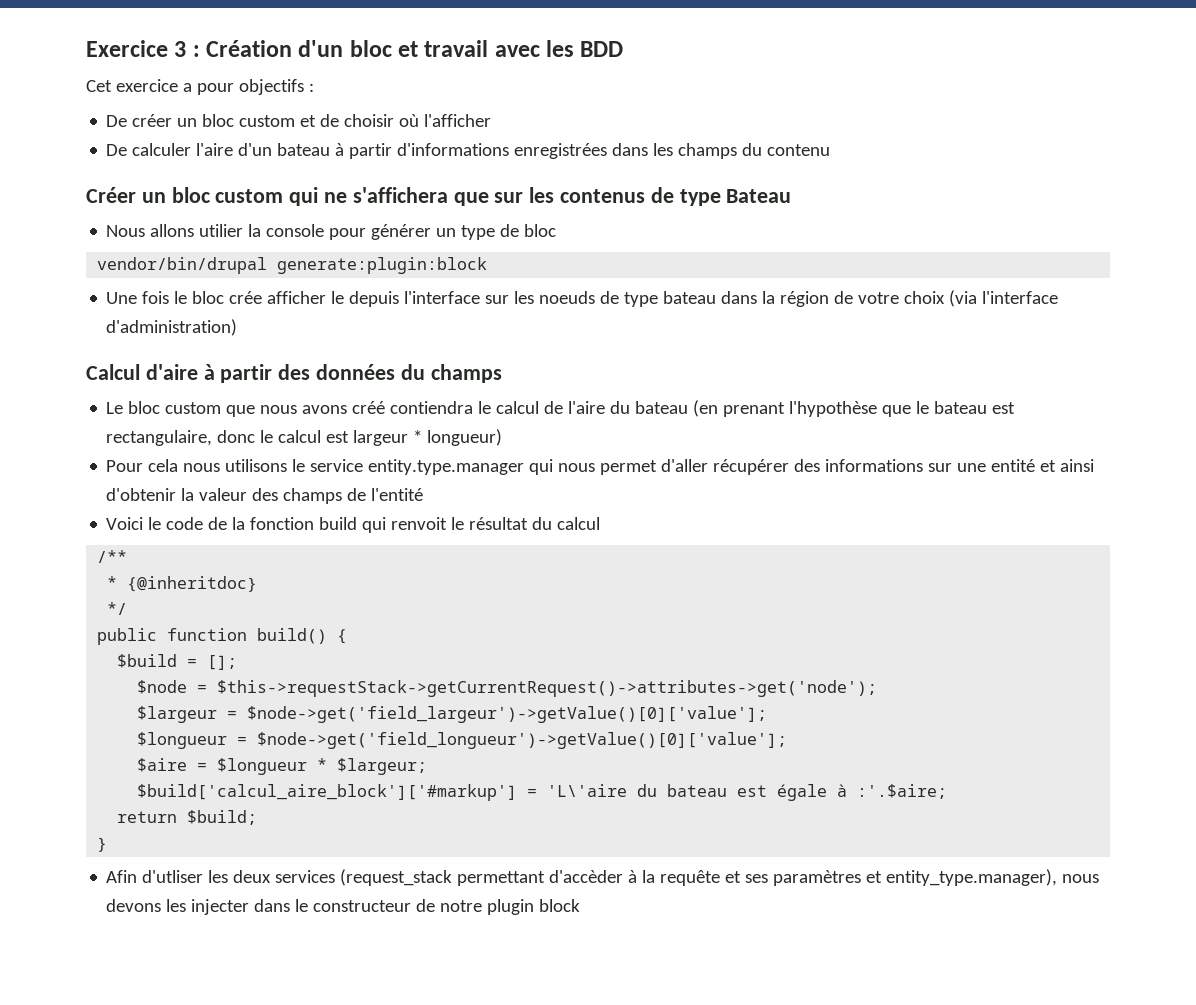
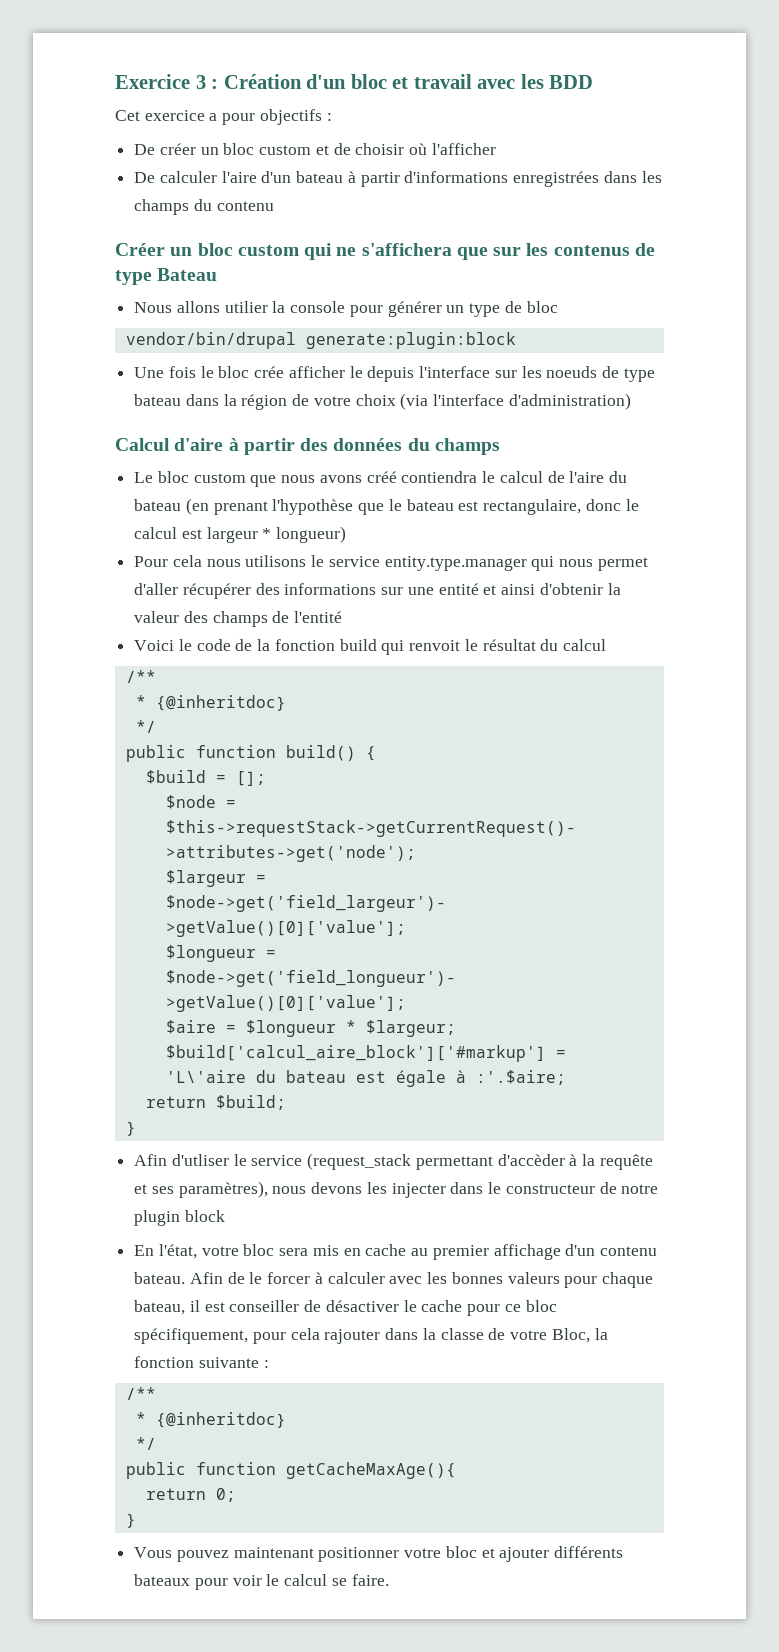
- Afin d'utliser les deux services (request_stack permettant d'accèder à la requête et ses paramètres et entity_type.manager), nous devons les injecter dans le constructeur de notre plugin block
+ Afin d'utliser le service (request_stack permettant d'accèder à la requête et ses paramètres), nous devons les injecter dans le constructeur de notre plugin block
+ En l'état, votre bloc sera mis en cache au premier affichage d'un contenu bateau. Afin de le forcer à calculer avec les bonnes valeurs pour chaque bateau, il est conseiller de désactiver le cache pour ce bloc spécifiquement, pour cela rajouter dans la classe de votre Bloc, la fonction suivante :
+ /**
+ * {@inheritdoc}
+ */
+ public function getCacheMaxAge(){
+ return 0;
+ }
+ Vous pouvez maintenant positionner votre bloc et ajouter différents bateaux pour voir le calcul se faire.

